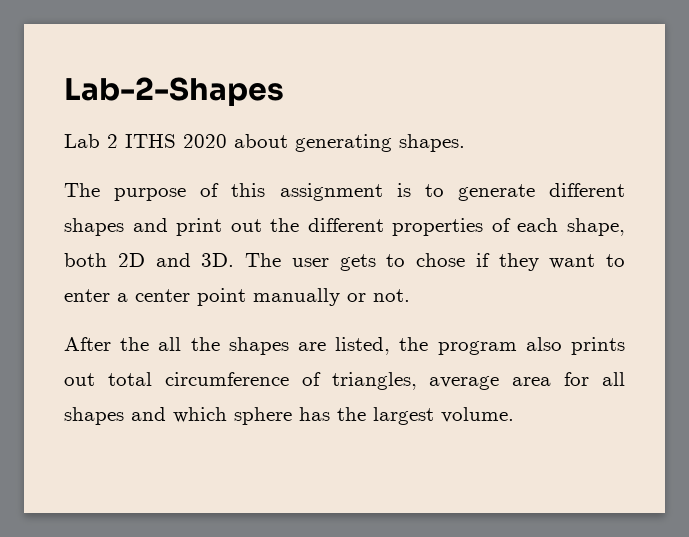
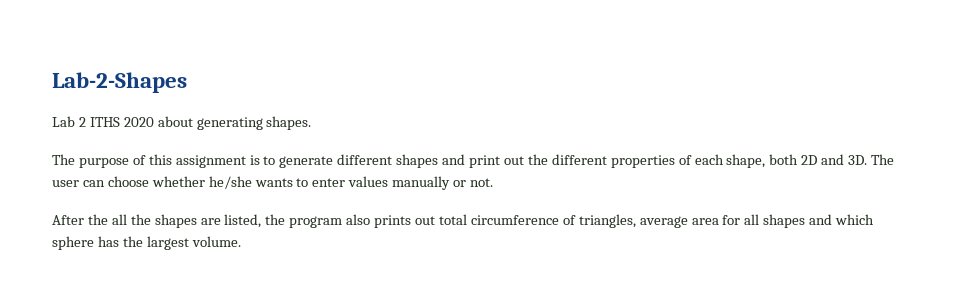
- The user gets to chose if they want to enter a center point manually or not.
+ The user can choose whether he/she wants to enter values manually or not.

